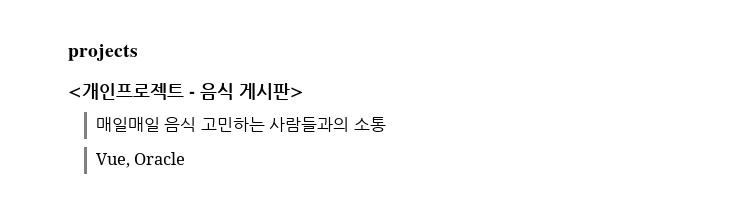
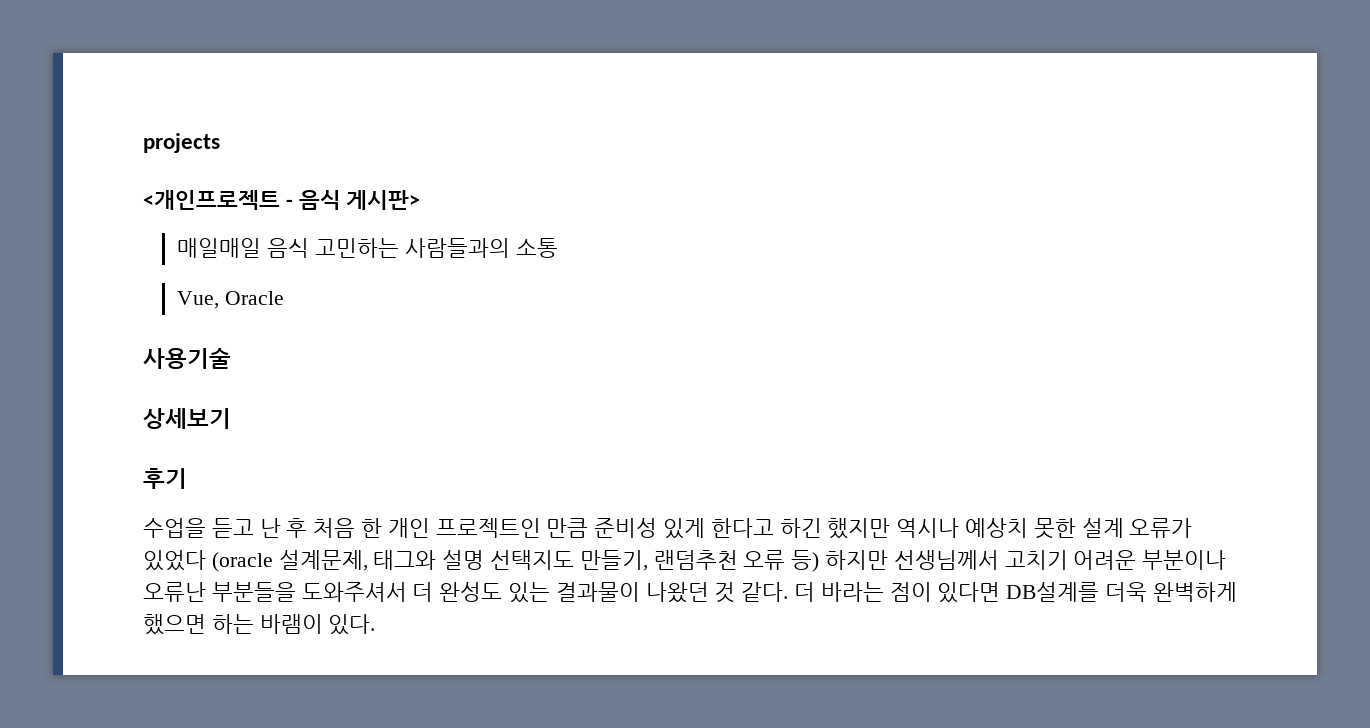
+ 사용기술
+ 상세보기
+ 후기
+ 수업을 듣고 난 후 처음 한 개인 프로젝트인 만큼 준비성 있게 한다고 하긴 했지만 역시나 예상치 못한 설계 오류가 있었다 (oracle 설계문제, 태그와 설명 선택지도 만들기, 랜덤추천 오류 등) 하지만 선생님께서 고치기 어려운 부분이나 오류난 부분들을 도와주셔서 더 완성도 있는 결과물이 나왔던 것 같다. 더 바라는 점이 있다면 DB설계를 더욱 완벽하게 했으면 하는 바램이 있다.

